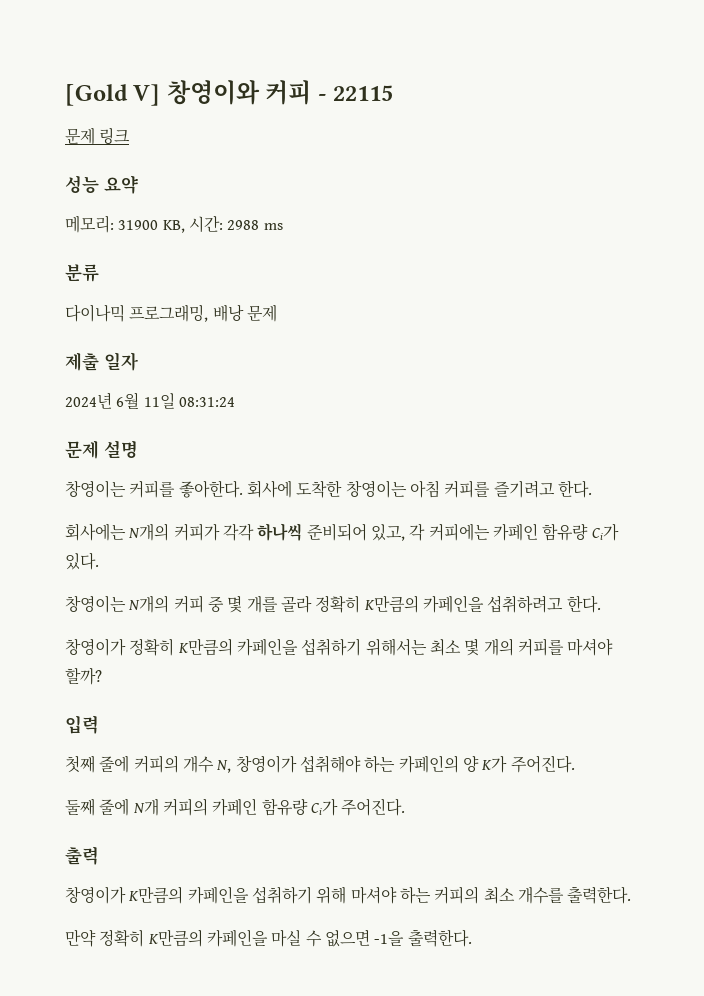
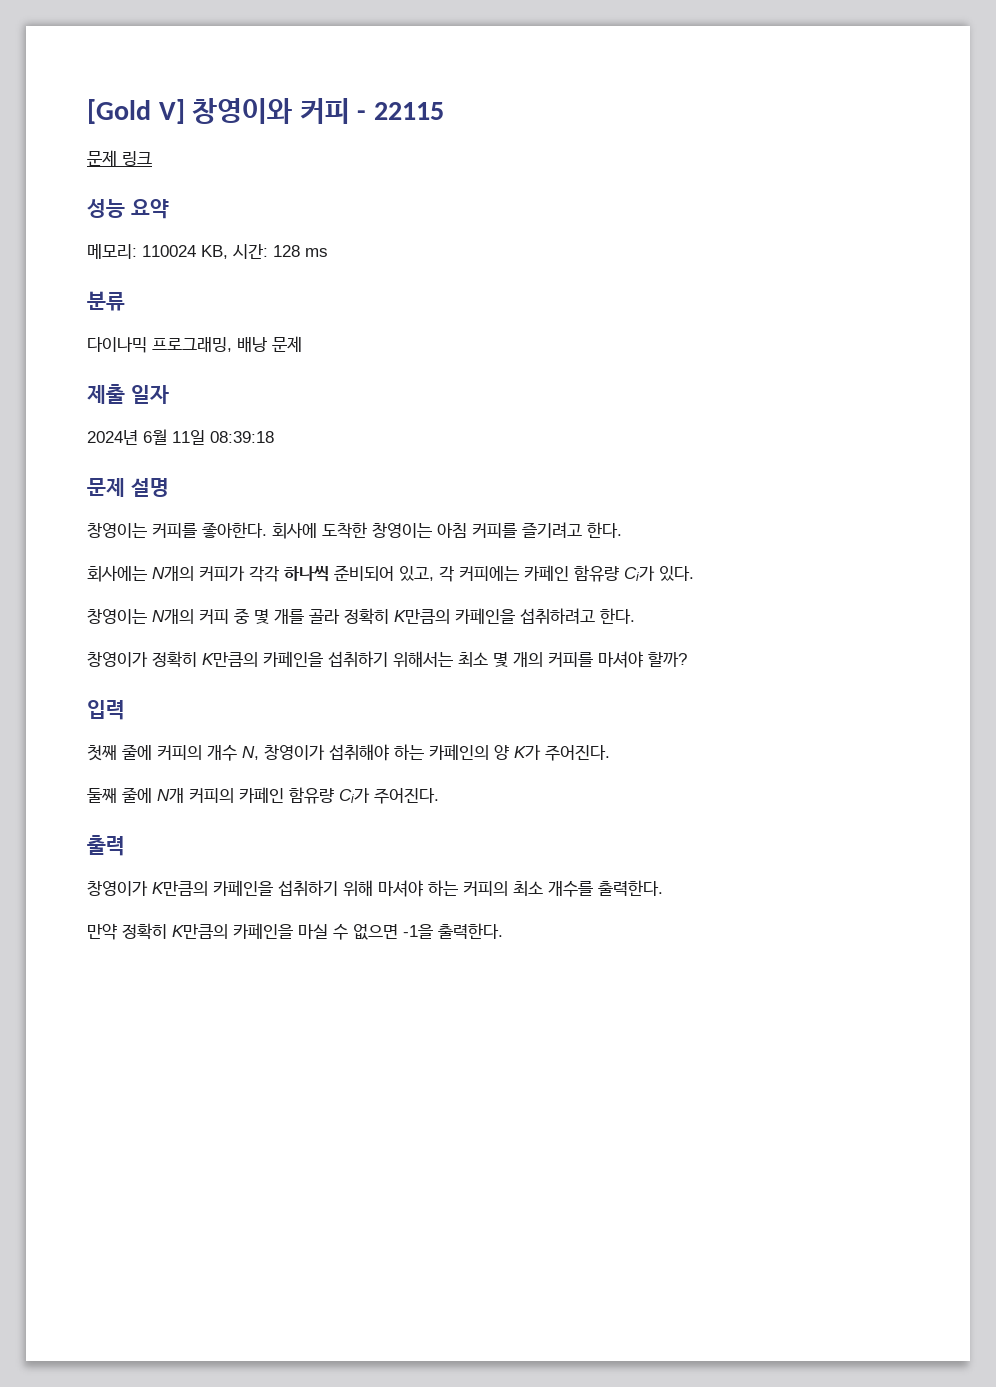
- 메모리: 31900 KB, 시간: 2988 ms
+ 메모리: 110024 KB, 시간: 128 ms
- 2024년 6월 11일 08:31:24
+ 2024년 6월 11일 08:39:18

